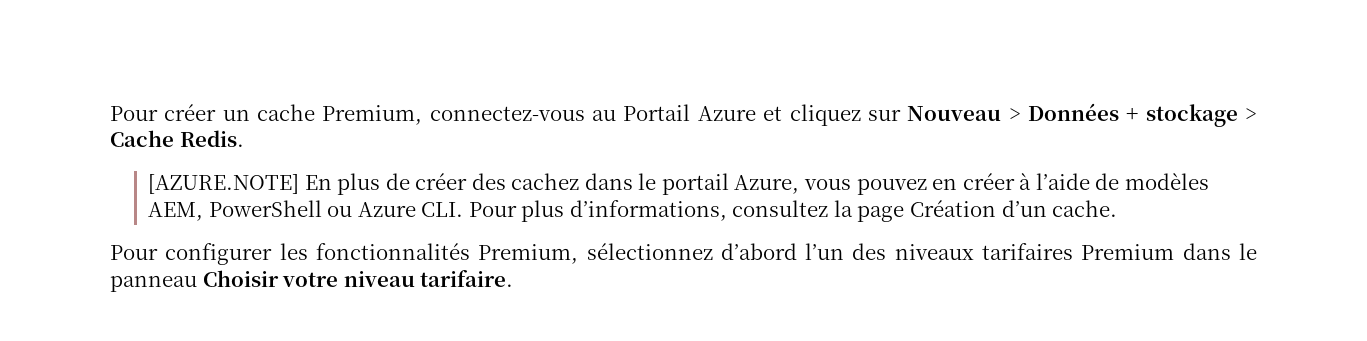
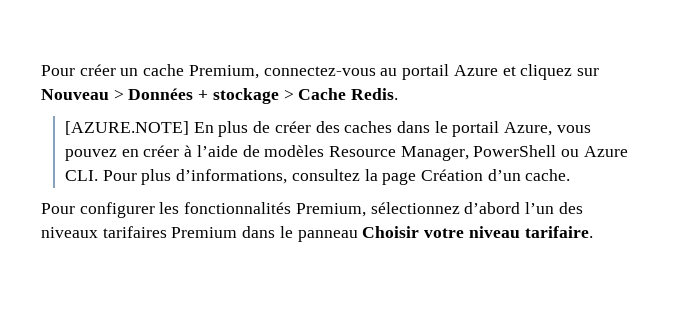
- Pour créer un cache Premium, connectez-vous au Portail Azure et cliquez sur Nouveau > Données + stockage > Cache Redis.
+ Pour créer un cache Premium, connectez-vous au portail Azure et cliquez sur Nouveau > Données + stockage > Cache Redis.
- [AZURE.NOTE] En plus de créer des cachez dans le portail Azure, vous pouvez en créer à l’aide de modèles AEM, PowerShell ou Azure CLI. Pour plus d’informations, consultez la page Création d’un cache.
+ [AZURE.NOTE] En plus de créer des caches dans le portail Azure, vous pouvez en créer à l’aide de modèles Resource Manager, PowerShell ou Azure CLI. Pour plus d’informations, consultez la page Création d’un cache.

